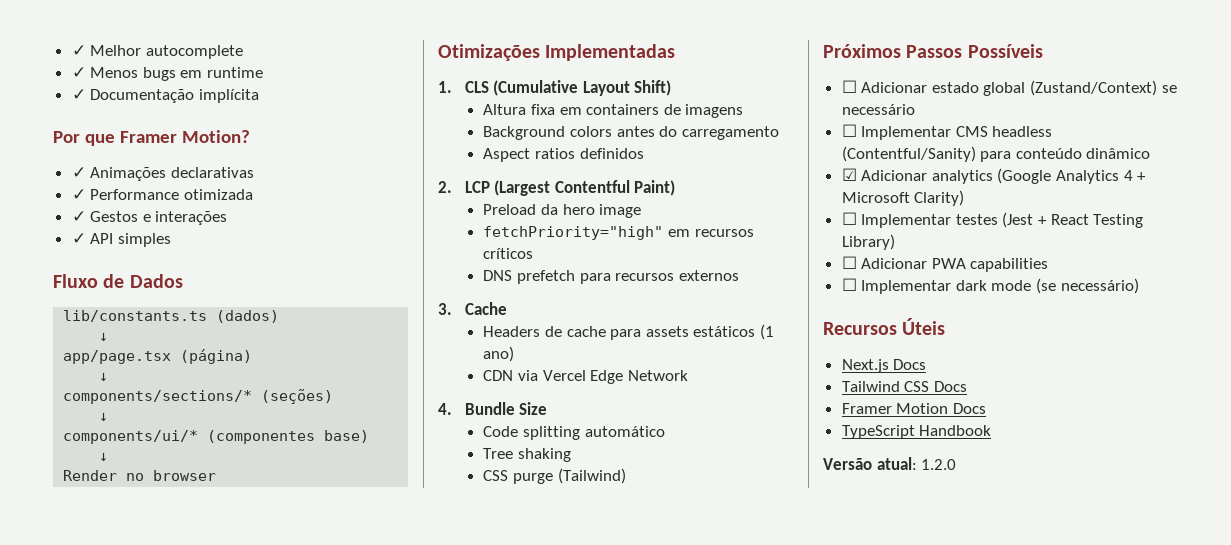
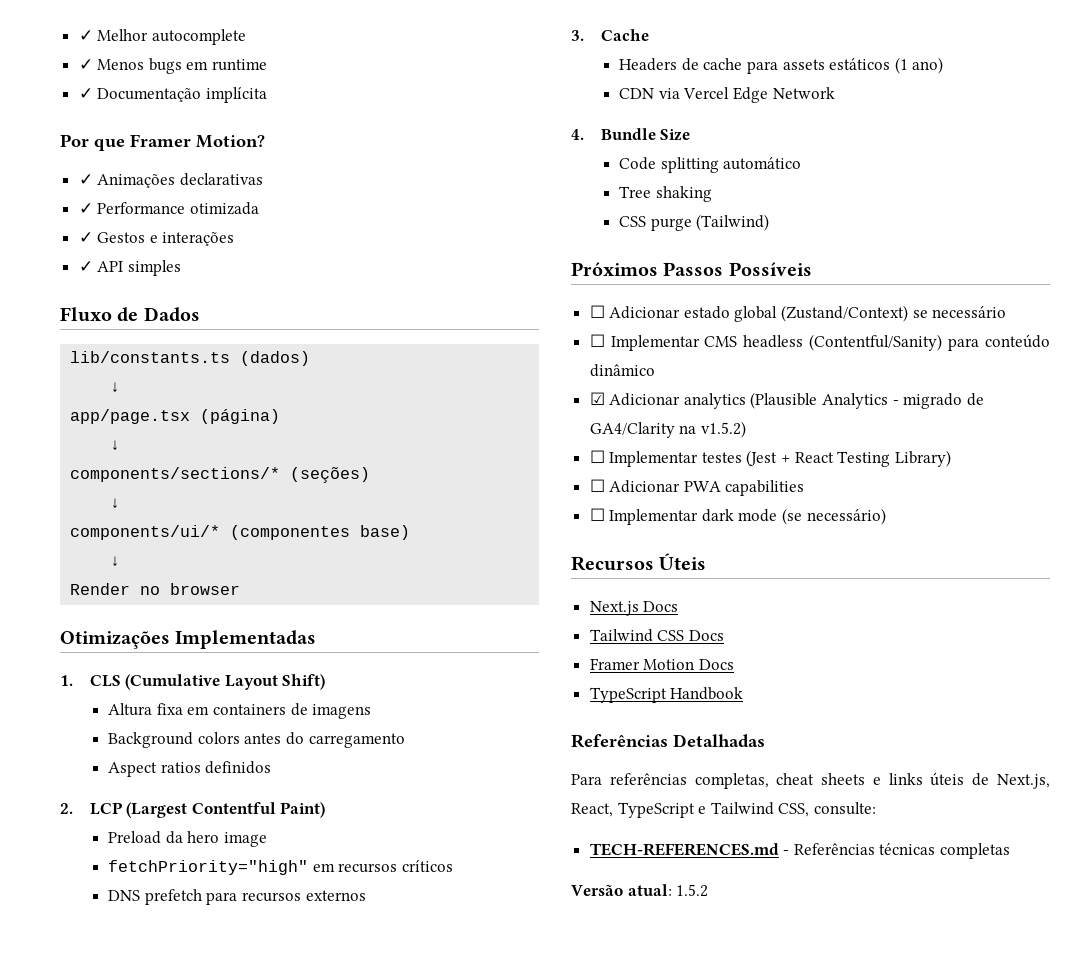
- ☑ Adicionar analytics (Google Analytics 4 + Microsoft Clarity)
+ ☑ Adicionar analytics (Plausible Analytics - migrado de GA4/Clarity na v1.5.2)
+ Referências Detalhadas
+ Para referências completas, cheat sheets e links úteis de Next.js, React, TypeScript e Tailwind CSS, consulte:
+ TECH-REFERENCES.md - Referências técnicas completas
- Versão atual: 1.2.0
+ Versão atual: 1.5.2

